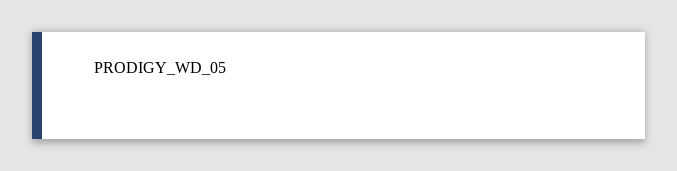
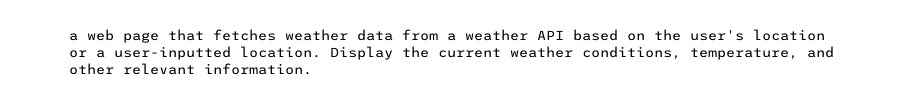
- PRODIGY_WD_05
+ a web page that fetches weather data from a weather API based on the user's location or a user-inputted location. Display the current weather conditions, temperature, and other relevant information.

